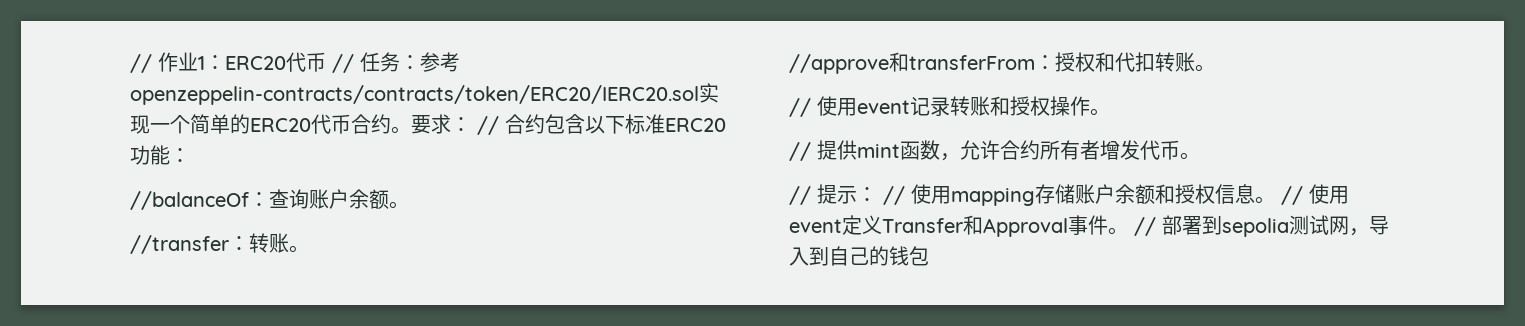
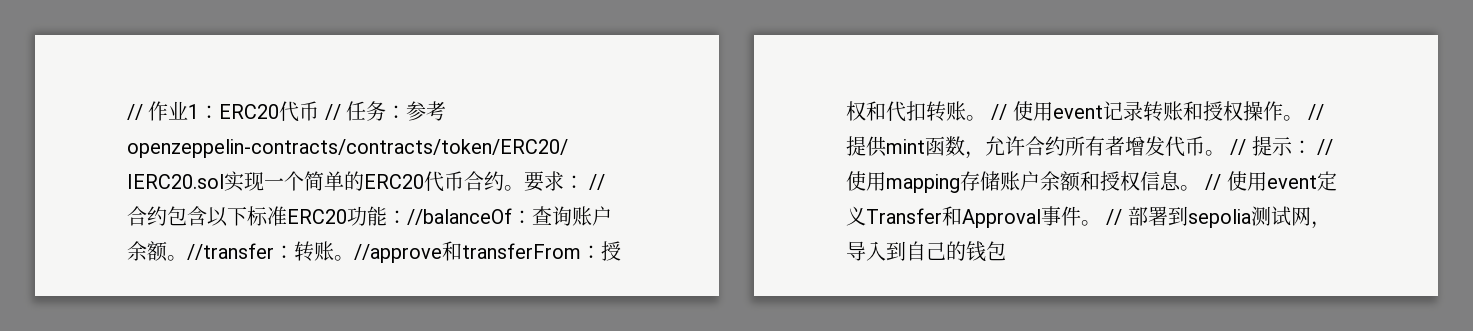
- 要求： // 合约包含以下标准ERC20功能：
- //balanceOf：查询账户余额。
- //transfer：转账。
- //approve和transferFrom：授权和代扣转账。
- // 使用event记录转账和授权操作。
- // 提供mint函数，允许合约所有者增发代币。
- // 提示： // 使用mapping存储账户余额和授权信息。
+ 要求： // 合约包含以下标准ERC20功能：//balanceOf：查询账户余额。//transfer：转账。//approve和transferFrom：授权和代扣转账。 // 使用event记录转账和授权操作。 // 提供mint函数，允许合约所有者增发代币。 // 提示： // 使用mapping存储账户余额和授权信息。

